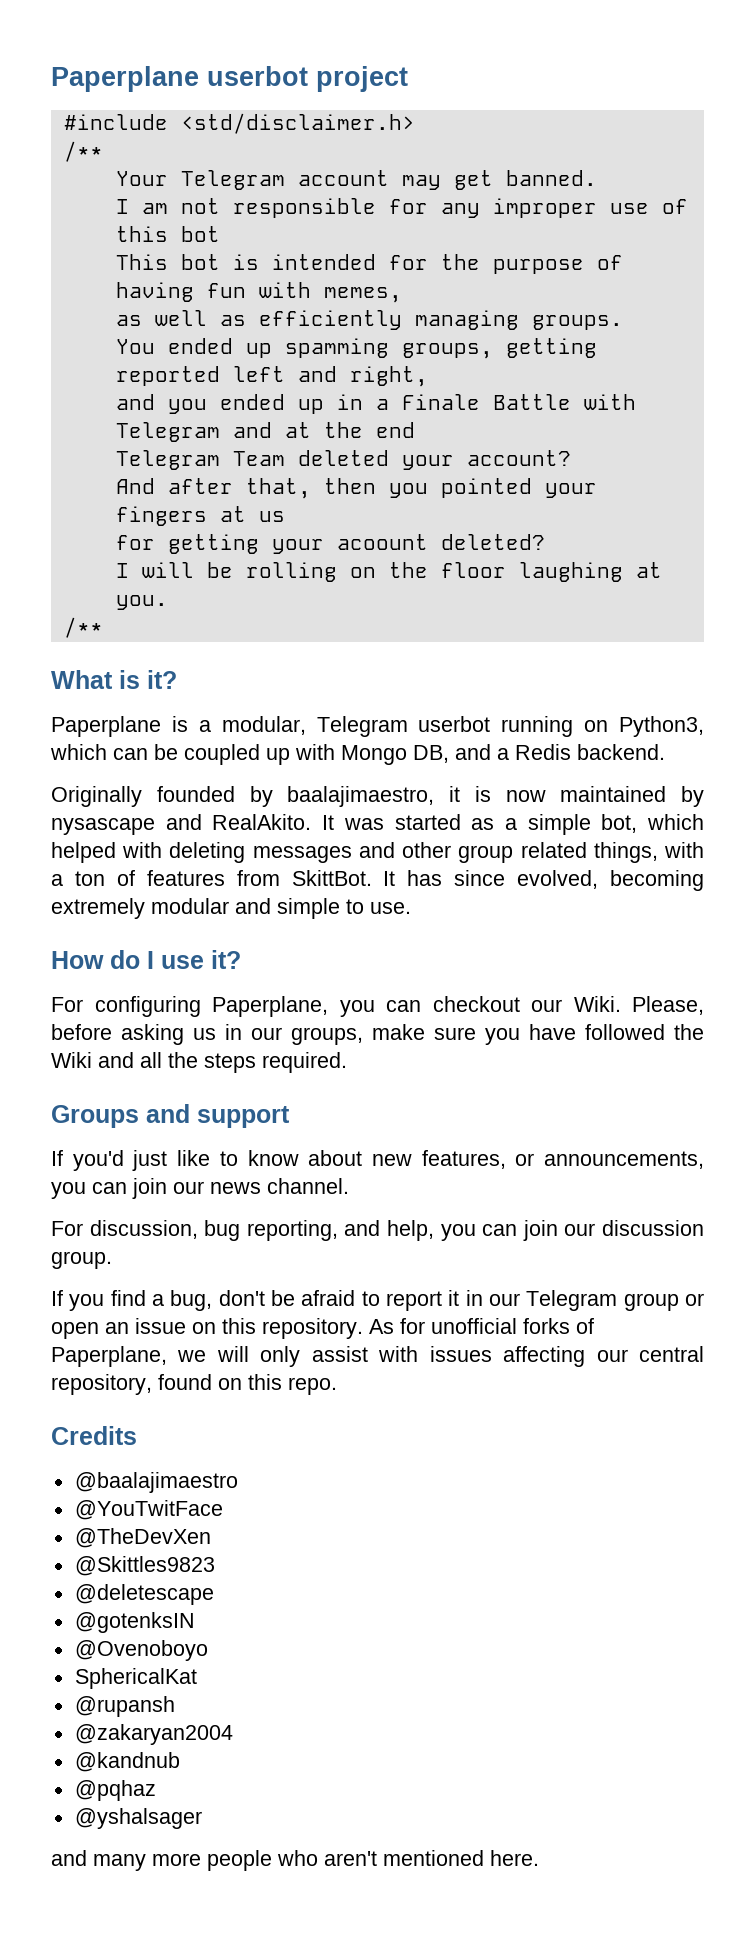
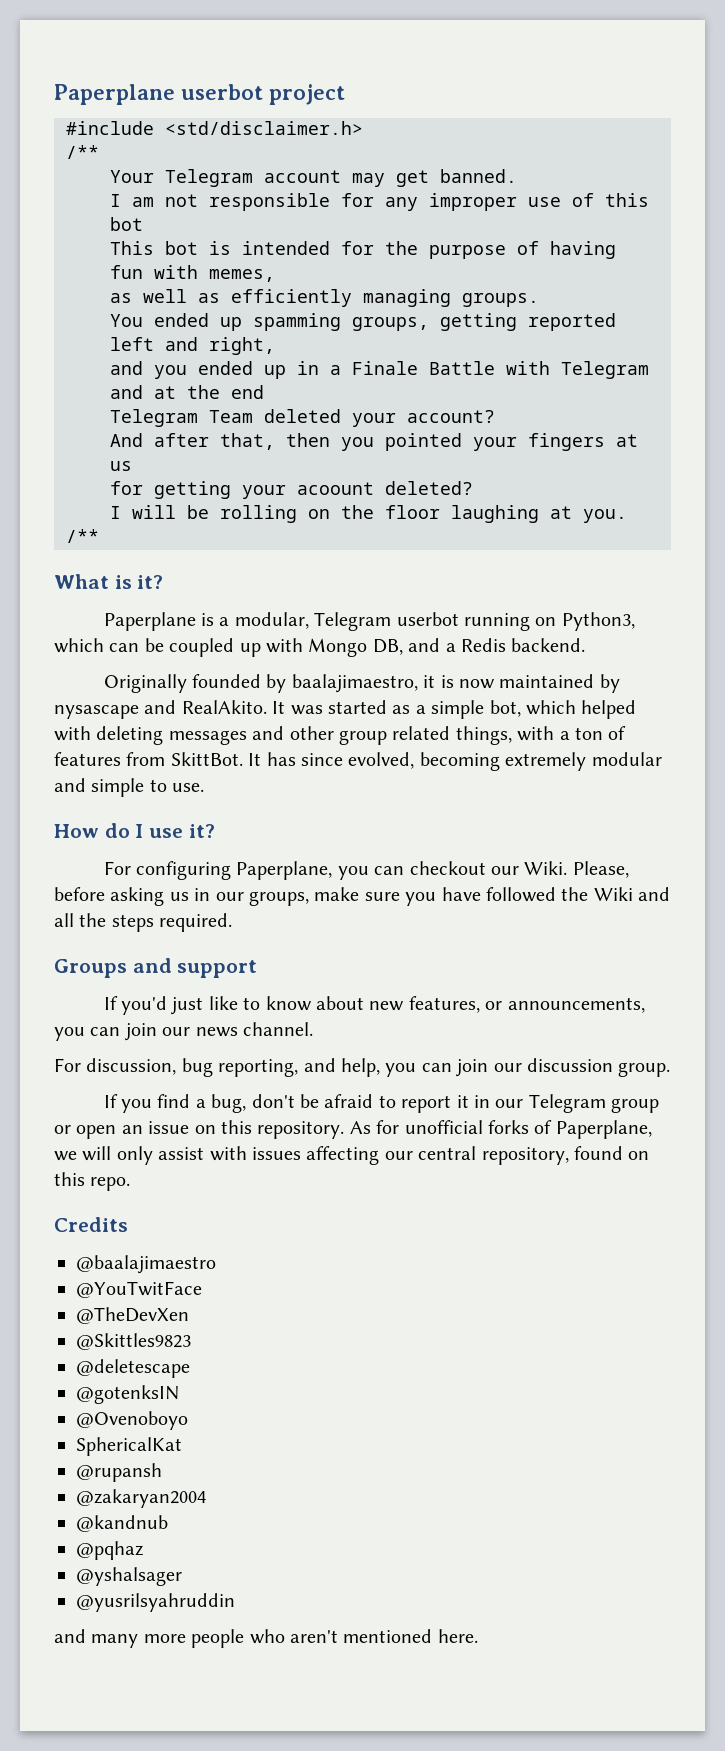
+ @yusrilsyahruddin

